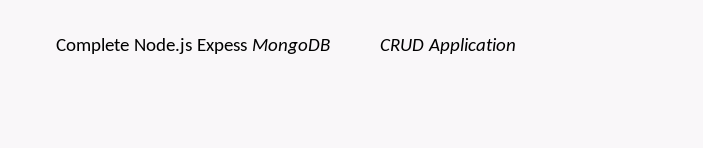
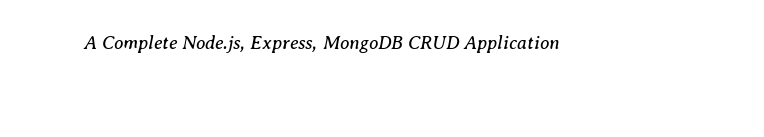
- Complete Node.js Expess MongoDB CRUD Application
+ A Complete Node.js, Express, MongoDB CRUD Application

